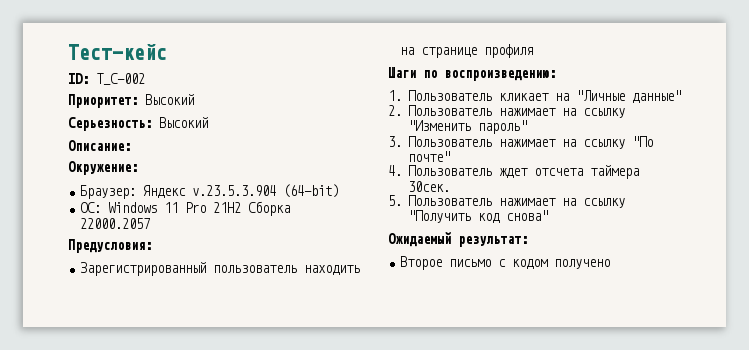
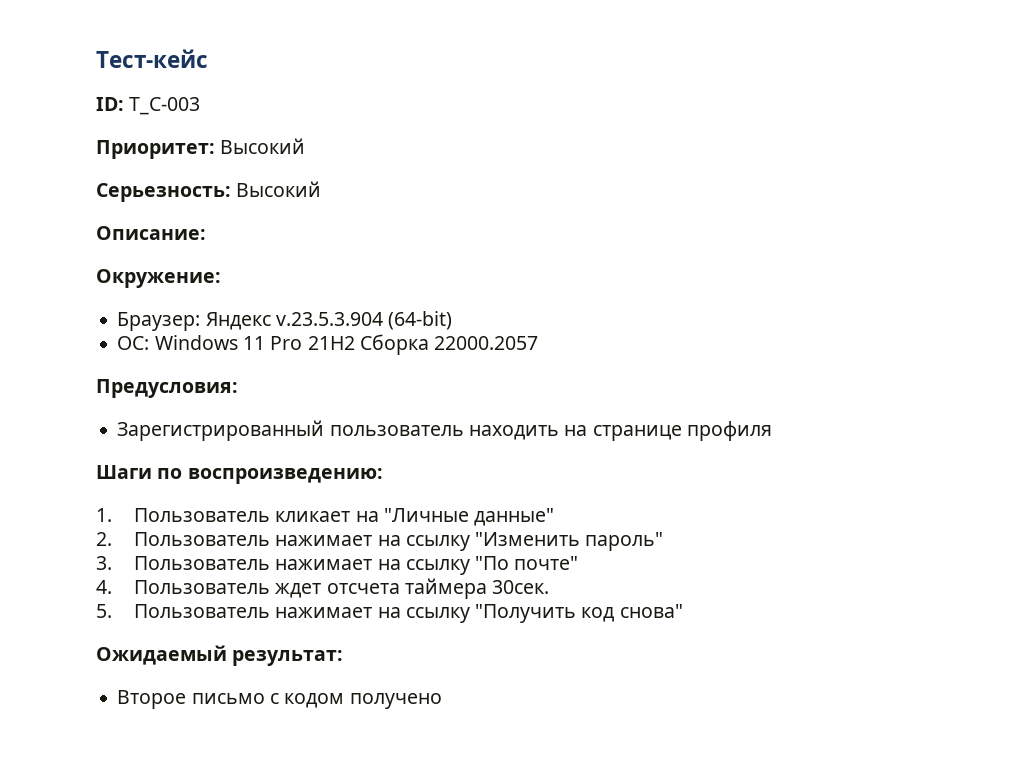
- ID: T_C-002
+ ID: T_C-003

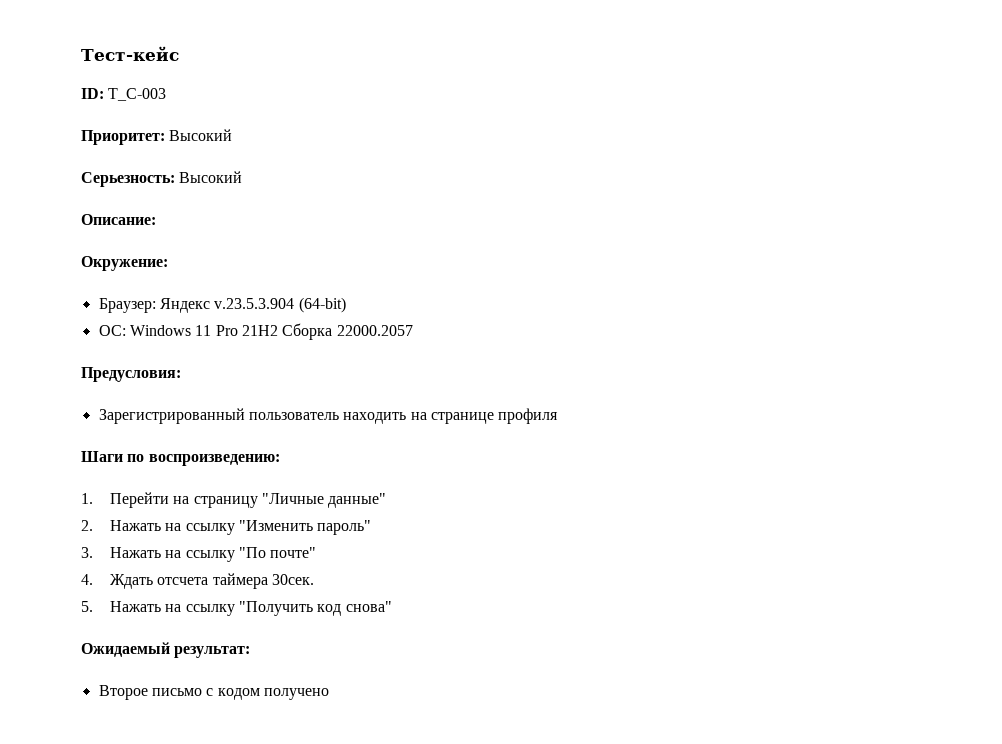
- 1. Пользователь кликает на "Личные данные"
+ 1. Перейти на страницу "Личные данные"
- 2. Пользователь нажимает на ссылку "Изменить пароль"
+ 2. Нажать на ссылку "Изменить пароль"
- 3. Пользователь нажимает на ссылку "По почте"
+ 3. Нажать на ссылку "По почте"
- 4. Пользователь ждет отсчета таймера 30сек.
+ 4. Ждать отсчета таймера 30сек.
- 5. Пользователь нажимает на ссылку "Получить код снова"
+ 5. Нажать на ссылку "Получить код снова"

